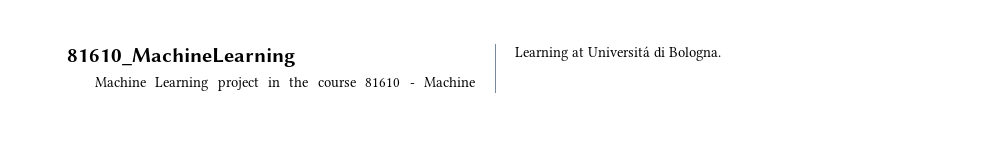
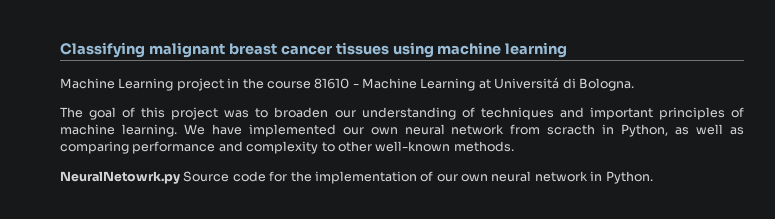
- 81610_MachineLearning
+ Classifying malignant breast cancer tissues using machine learning
+ The goal of this project was to broaden our understanding of techniques and important principles of machine learning. We have implemented our own neural network from scracth in Python, as well as comparing performance and complexity to other well-known methods.
+ NeuralNetowrk.py Source code for the implementation of our own neural network in Python.

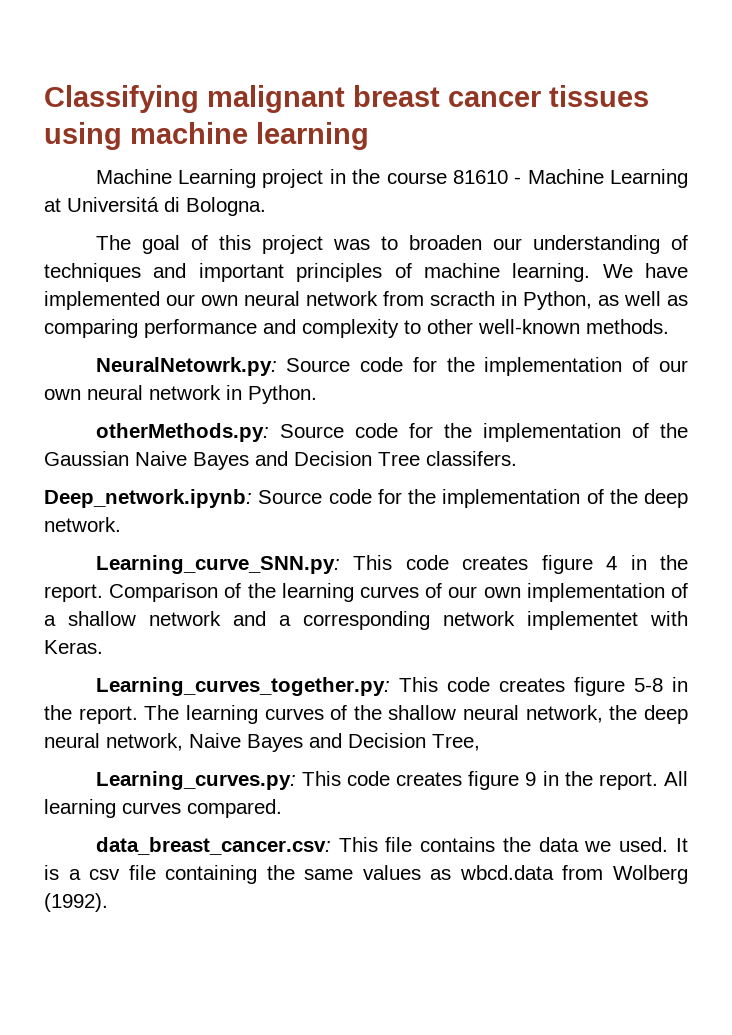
- NeuralNetowrk.py Source code for the implementation of our own neural network in Python.
+ NeuralNetowrk.py: Source code for the implementation of our own neural network in Python.
+ otherMethods.py: Source code for the implementation of the Gaussian Naive Bayes and Decision Tree classifers.
+ Deep_network.ipynb: Source code for the implementation of the deep network.
+ Learning_curve_SNN.py: This code creates figure 4 in the report. Comparison of the learning curves of our own implementation of a shallow network and a corresponding network implementet with Keras.
+ Learning_curves_together.py: This code creates figure 5-8 in the report. The learning curves of the shallow neural network, the deep neural network, Naive Bayes and Decision Tree,
+ Learning_curves.py: This code creates figure 9 in the report. All learning curves compared.
+ data_breast_cancer.csv: This file contains the data we used. It is a csv file containing the same values as wbcd.data from Wolberg (1992).

